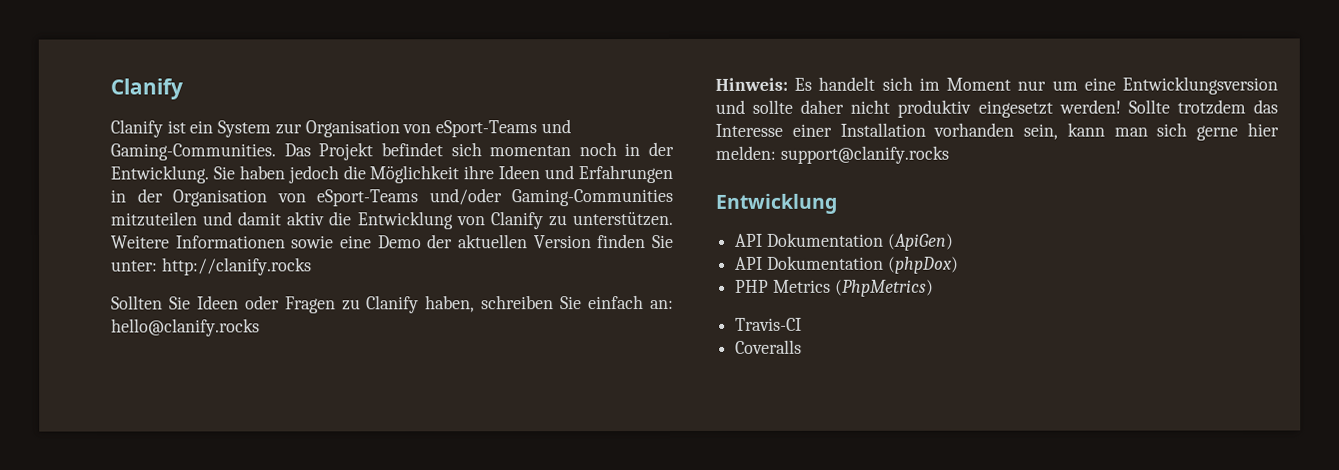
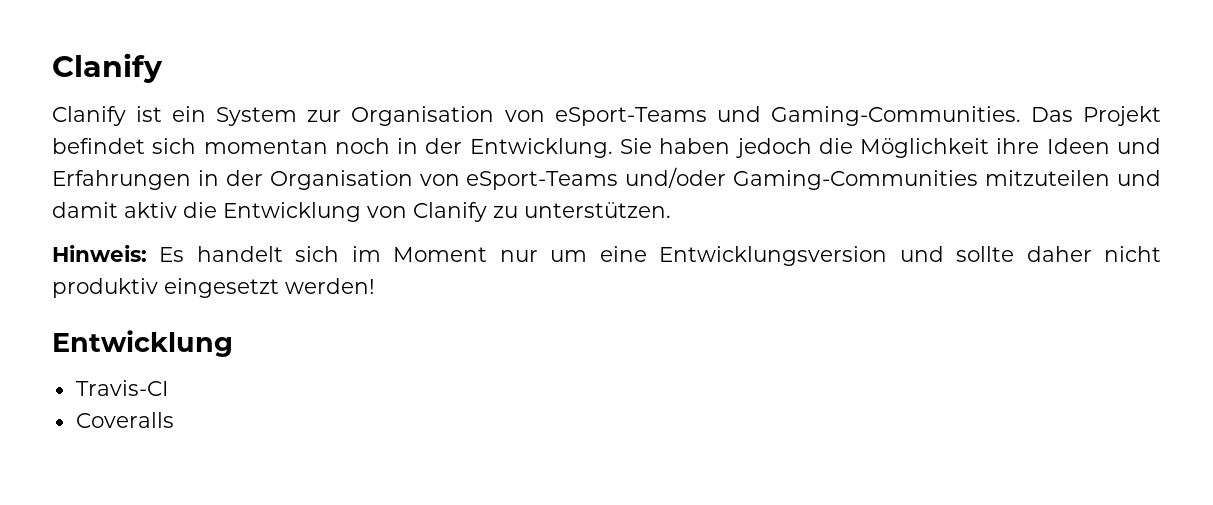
- Weitere Informationen sowie eine Demo der aktuellen Version finden Sie unter: http://clanify.rocks
- Sollten Sie Ideen oder Fragen zu Clanify haben, schreiben Sie einfach an: hello@clanify.rocks
- Hinweis: Es handelt sich im Moment nur um eine Entwicklungsversion und sollte daher nicht produktiv eingesetzt werden! Sollte trotzdem das Interesse einer Installation vorhanden sein, kann man sich gerne hier melden: support@clanify.rocks
+ Hinweis: Es handelt sich im Moment nur um eine Entwicklungsversion und sollte daher nicht produktiv eingesetzt werden!
  Entwicklung
- API Dokumentation (ApiGen)
- API Dokumentation (phpDox)
- PHP Metrics (PhpMetrics)

